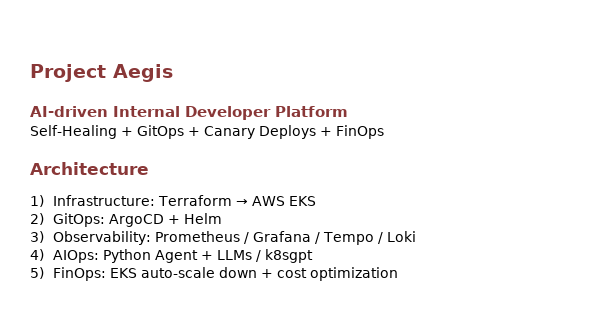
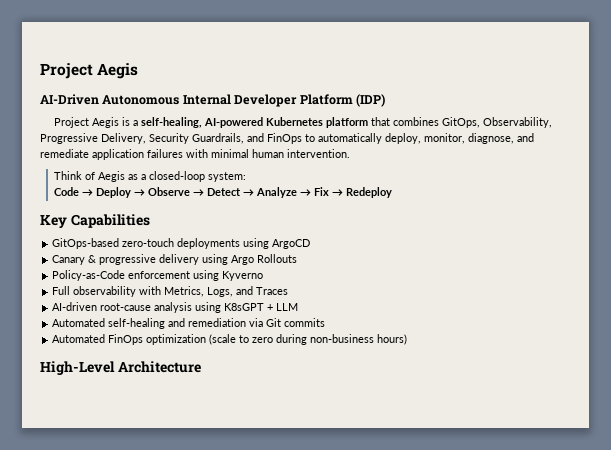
- AI-driven Internal Developer Platform
- Self-Healing + GitOps + Canary Deploys + FinOps
- Architecture
- 1) Infrastructure: Terraform → AWS EKS
- 2) GitOps: ArgoCD + Helm
- 3) Observability: Prometheus / Grafana / Tempo / Loki
- 4) AIOps: Python Agent + LLMs / k8sgpt
- 5) FinOps: EKS auto-scale down + cost optimization
+ AI-Driven Autonomous Internal Developer Platform (IDP)
+ Project Aegis is a self-healing, AI-powered Kubernetes platform that combines GitOps, Observability, Progressive Delivery, Security Guardrails, and FinOps to automatically deploy, monitor, diagnose, and remediate application failures with minimal human intervention.
+ Think of Aegis as a closed-loop system:
+ Code → Deploy → Observe → Detect → Analyze → Fix → Redeploy
+ Key Capabilities
+ GitOps-based zero-touch deployments using ArgoCD
+ Canary & progressive delivery using Argo Rollouts
+ Policy-as-Code enforcement using Kyverno
+ Full observability with Metrics, Logs, and Traces
+ AI-driven root-cause analysis using K8sGPT + LLM
+ Automated self-healing and remediation via Git commits
+ Automated FinOps optimization (scale to zero during non-business hours)
+ High-Level Architecture

